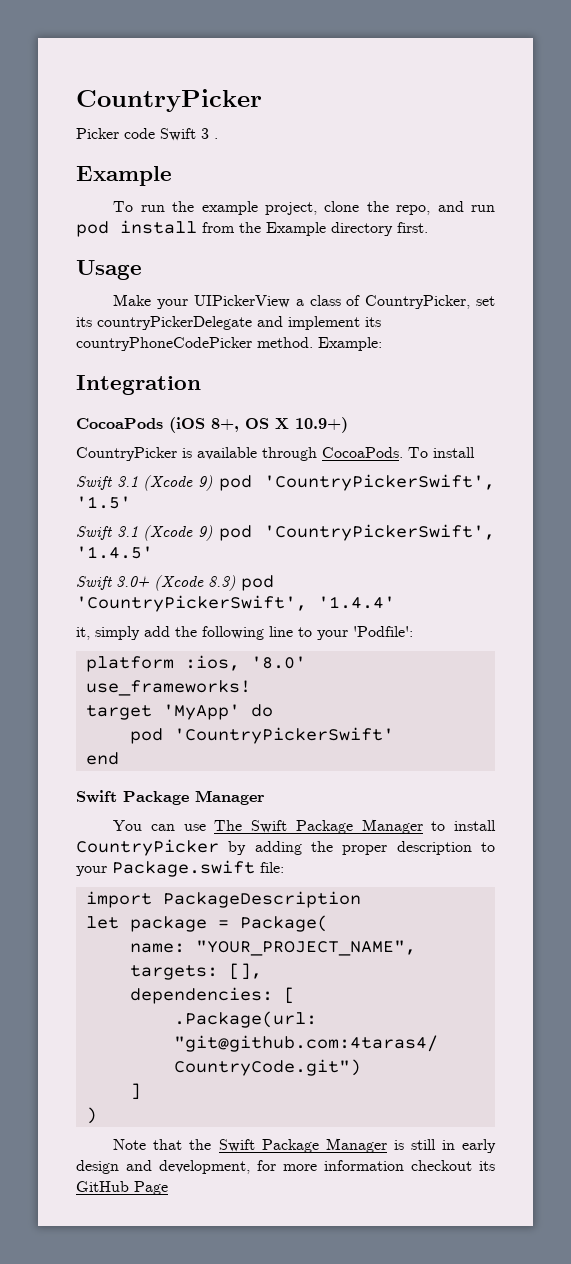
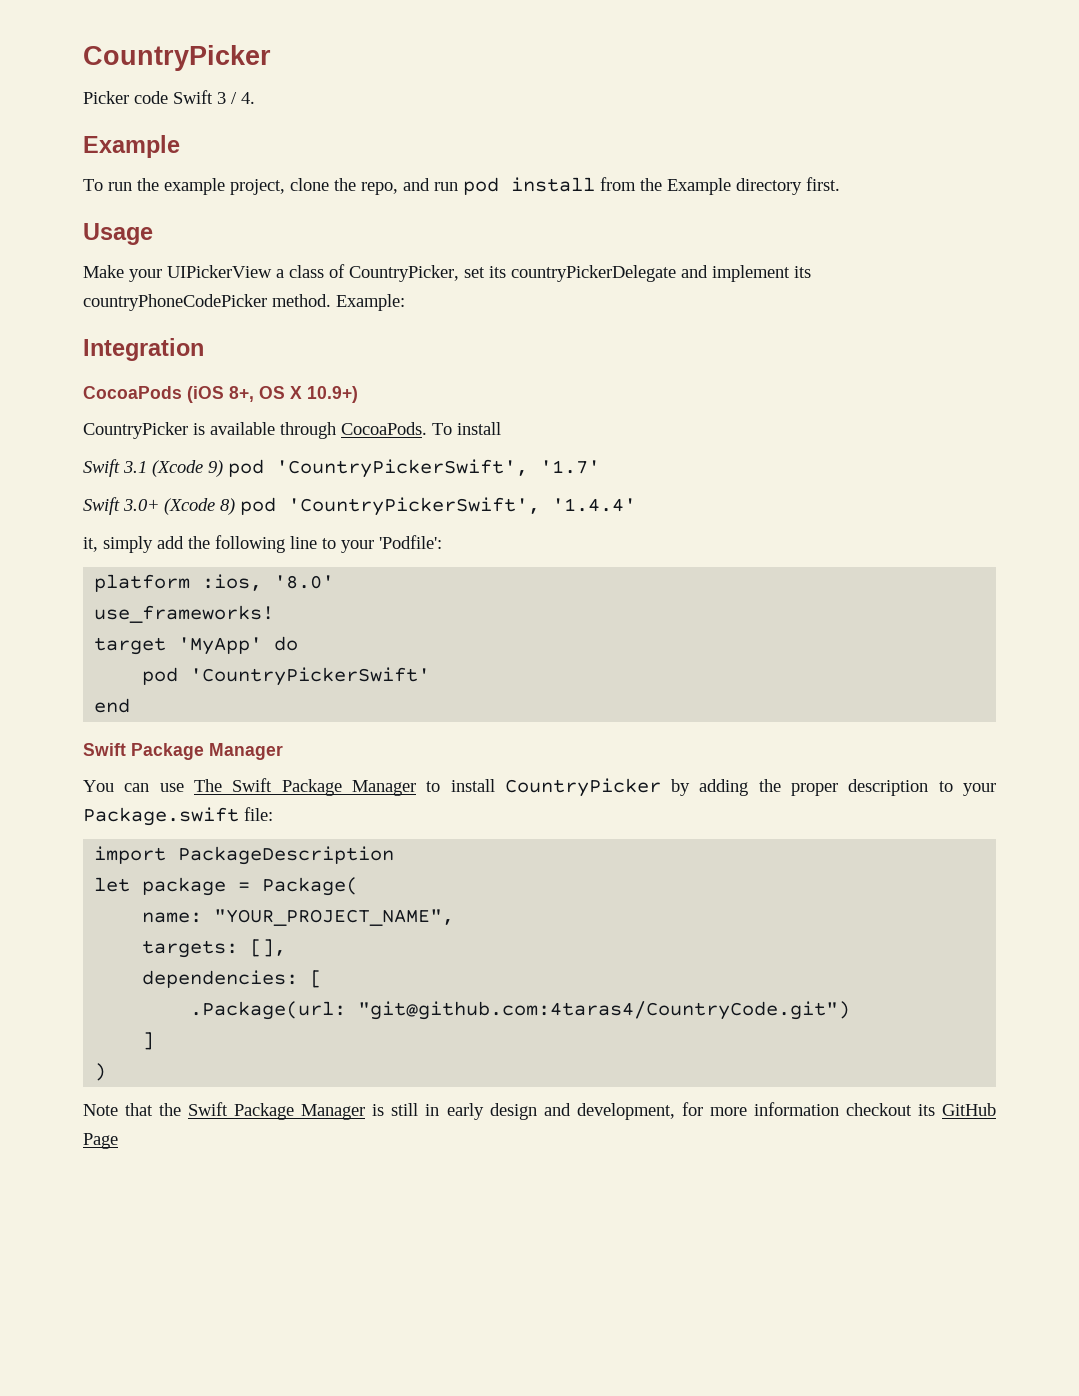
- Picker code Swift 3 .
+ Picker code Swift 3 / 4.
- Swift 3.1 (Xcode 9) pod 'CountryPickerSwift', '1.5'
- Swift 3.1 (Xcode 9) pod 'CountryPickerSwift', '1.4.5'
+ Swift 3.1 (Xcode 9) pod 'CountryPickerSwift', '1.7'
- Swift 3.0+ (Xcode 8.3) pod 'CountryPickerSwift', '1.4.4'
+ Swift 3.0+ (Xcode 8) pod 'CountryPickerSwift', '1.4.4'

